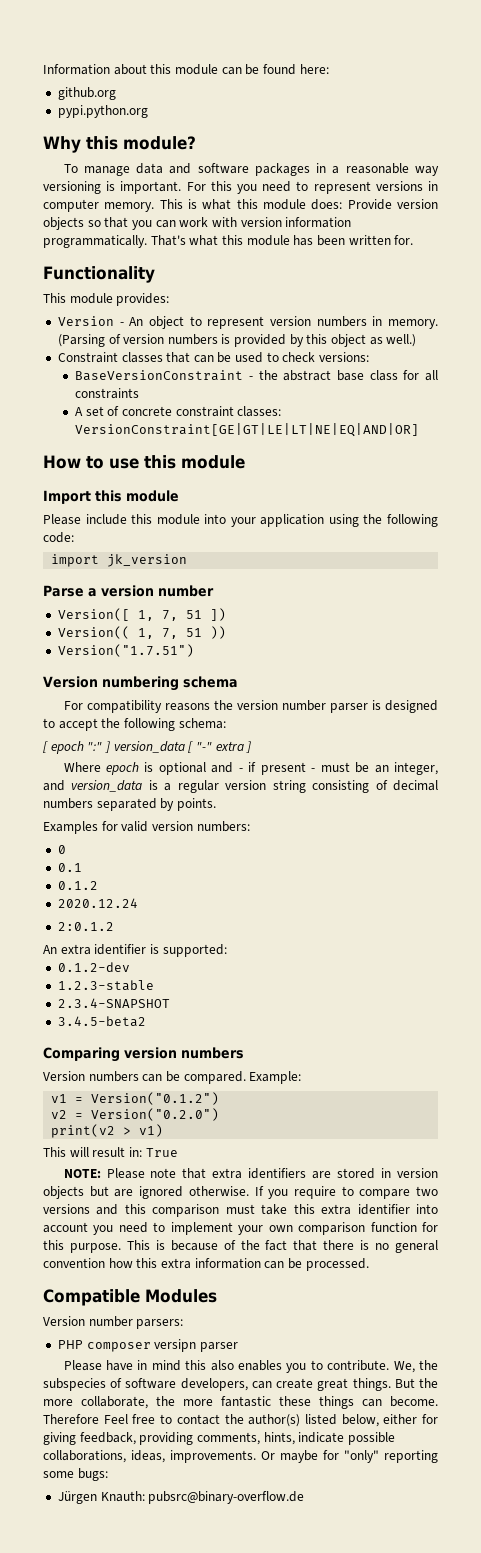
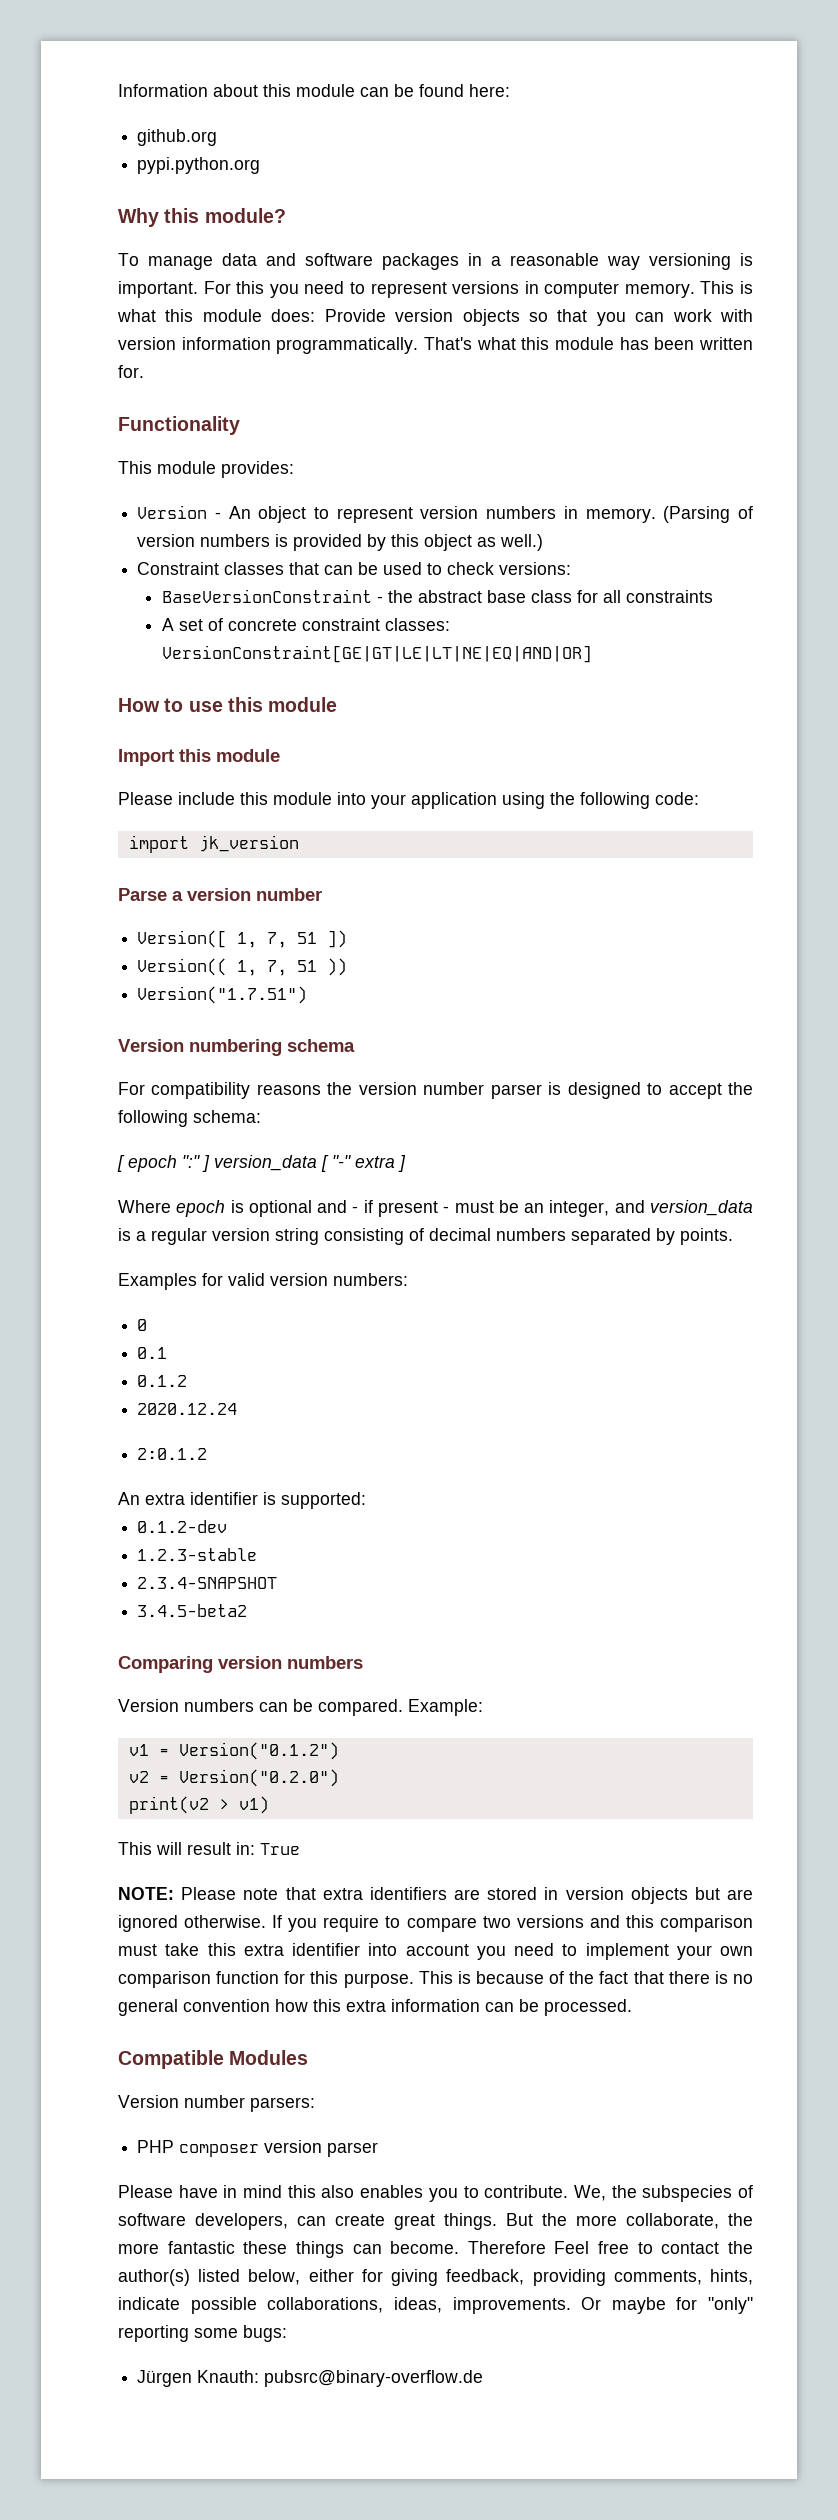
- PHP composer versipn parser
+ PHP composer version parser

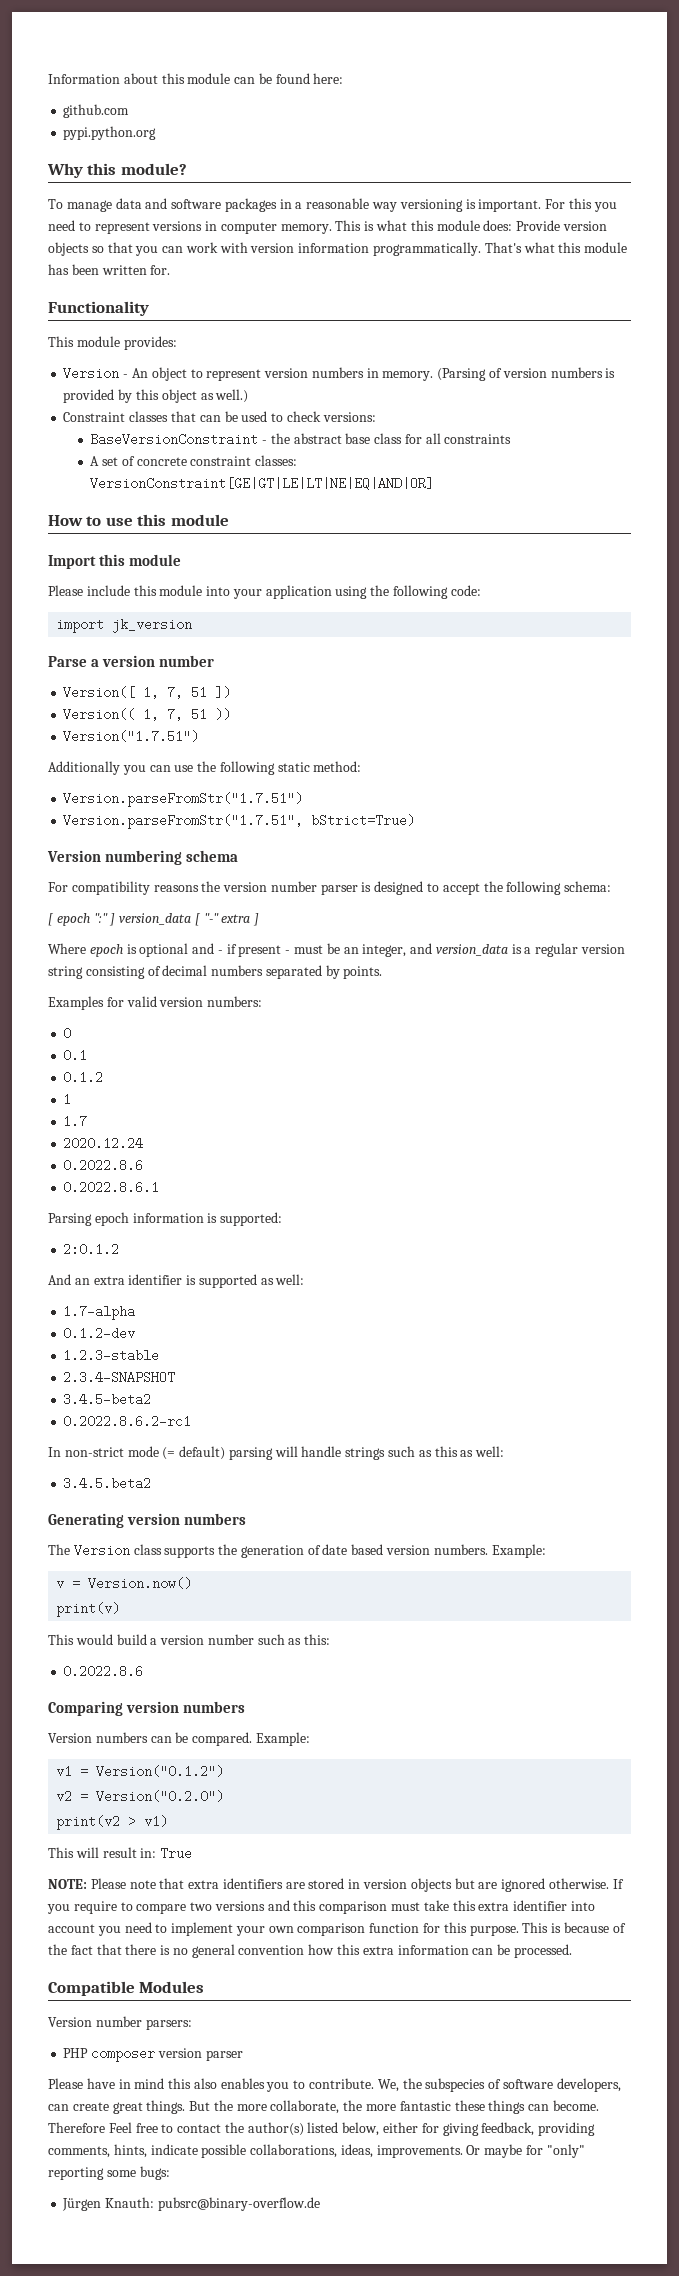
- github.org
+ github.com
+ Additionally you can use the following static method:
+ Version.parseFromStr("1.7.51")
+ Version.parseFromStr("1.7.51", bStrict=True)
+ 1
+ 1.7
  2020.12.24
+ 0.2022.8.6
+ 0.2022.8.6.1
+ Parsing epoch information is supported:
- An extra identifier is supported:
+ And an extra identifier is supported as well:
+ 1.7-alpha
+ 0.2022.8.6.2-rc1
+ In non-strict mode (= default) parsing will handle strings such as this as well:
+ 3.4.5.beta2
+ Generating version numbers
+ The Version class supports the generation of date based version numbers. Example:
+ v = Version.now()
+ print(v)
+ This would build a version number such as this:
+ 0.2022.8.6

